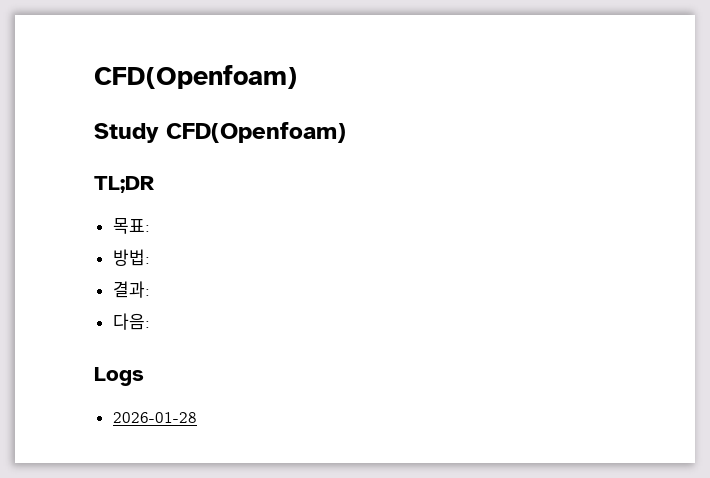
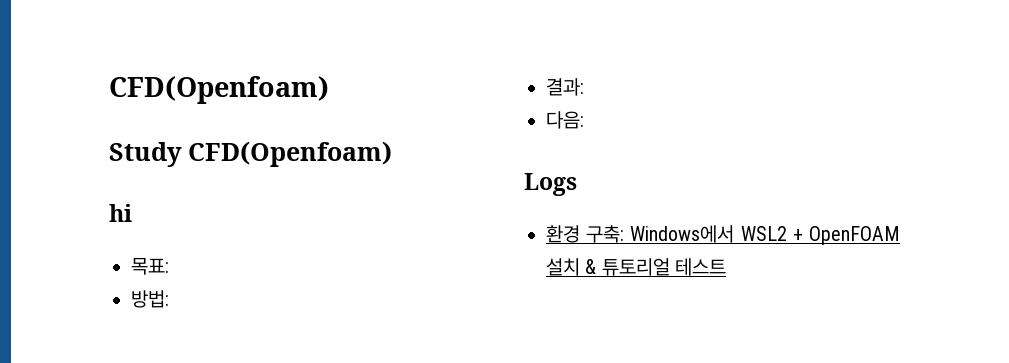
- TL;DR
+ hi
- 2026-01-28
+ 환경 구축: Windows에서 WSL2 + OpenFOAM 설치 & 튜토리얼 테스트

